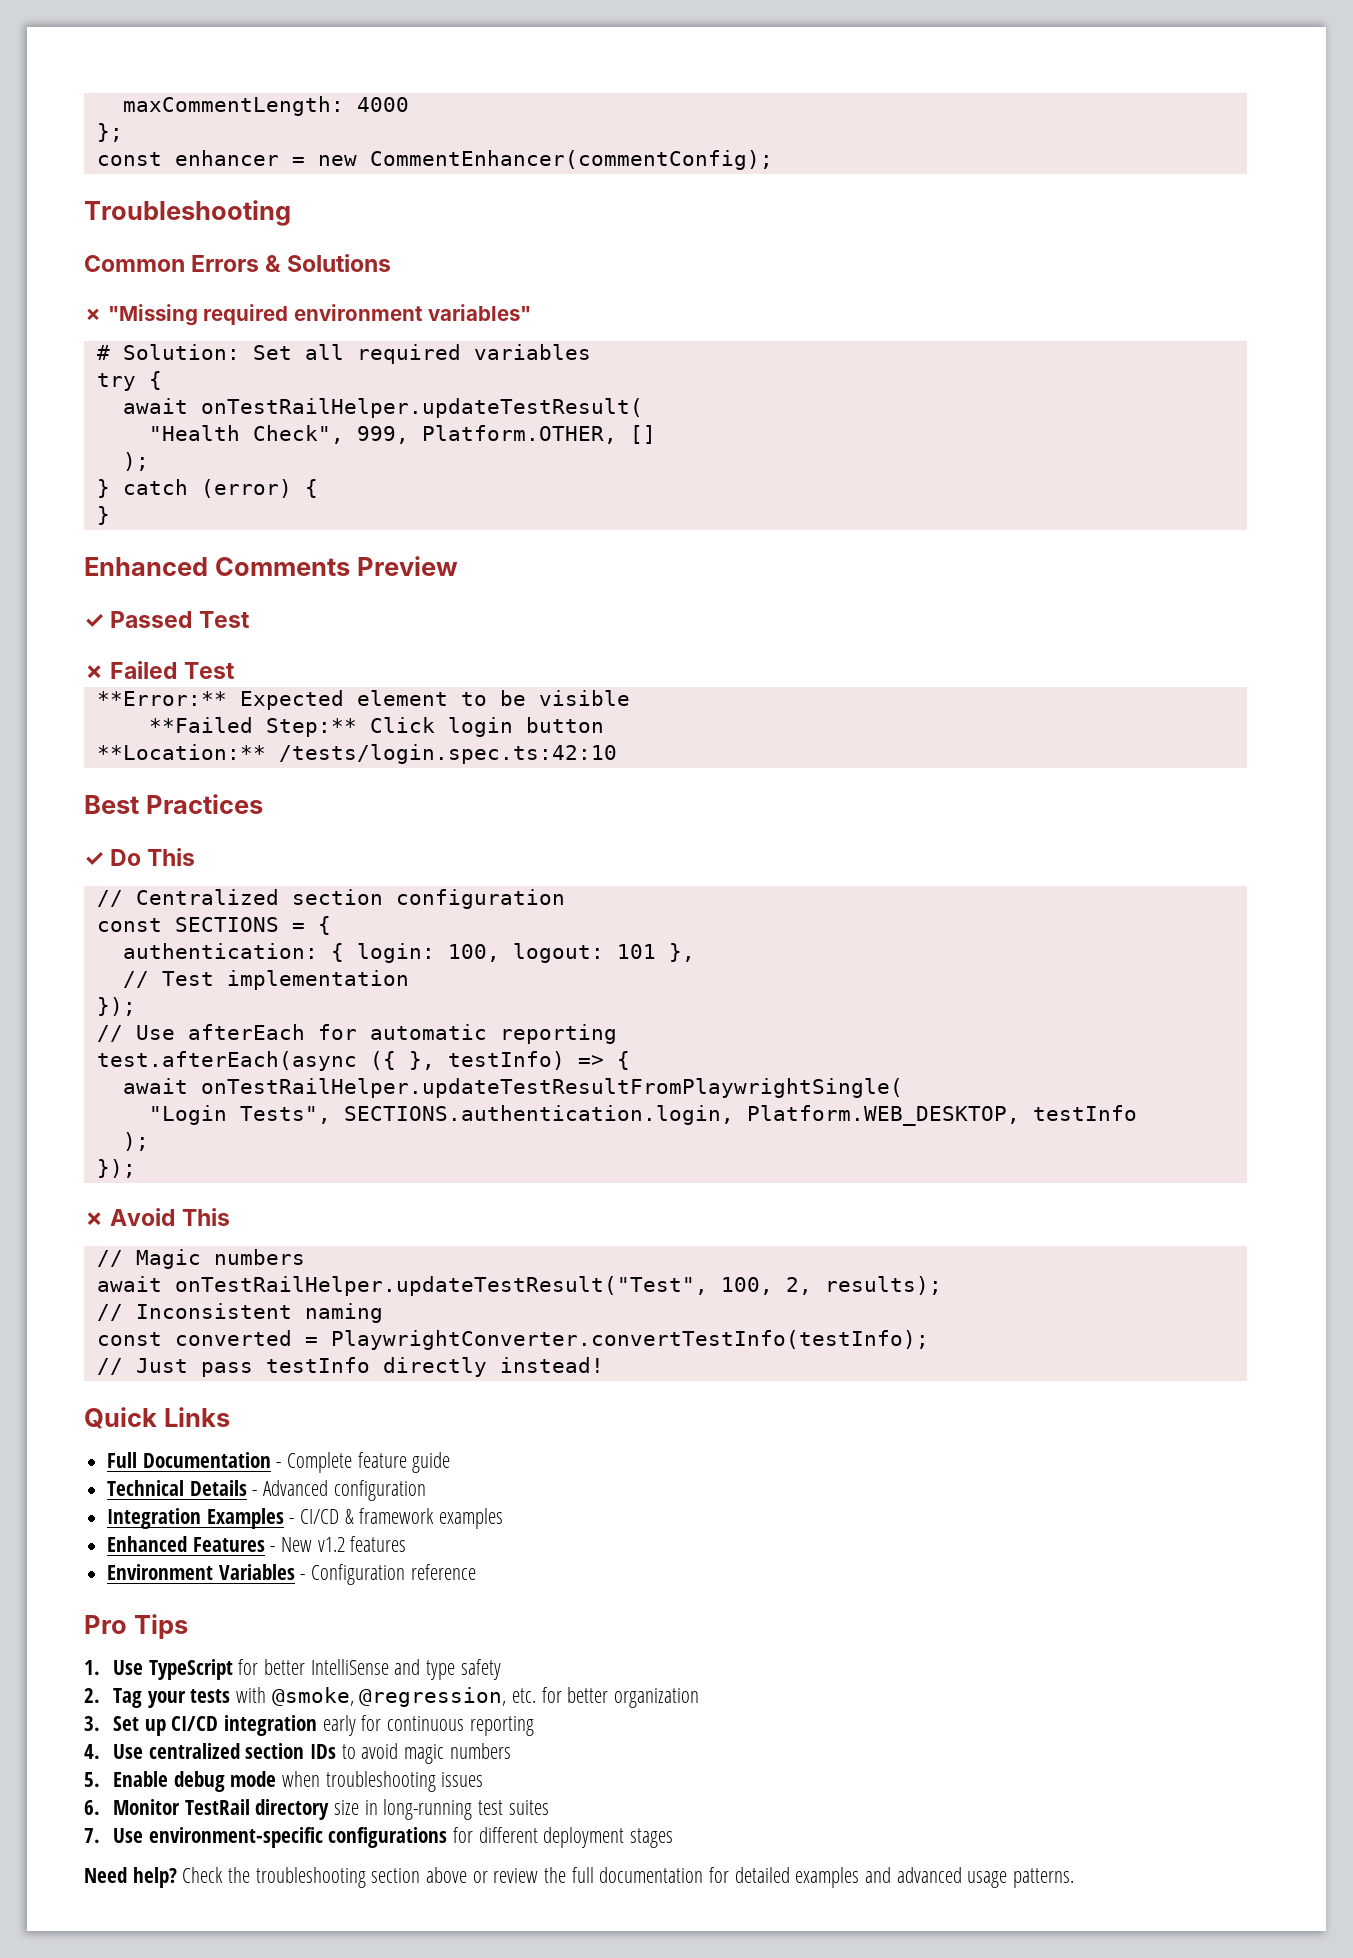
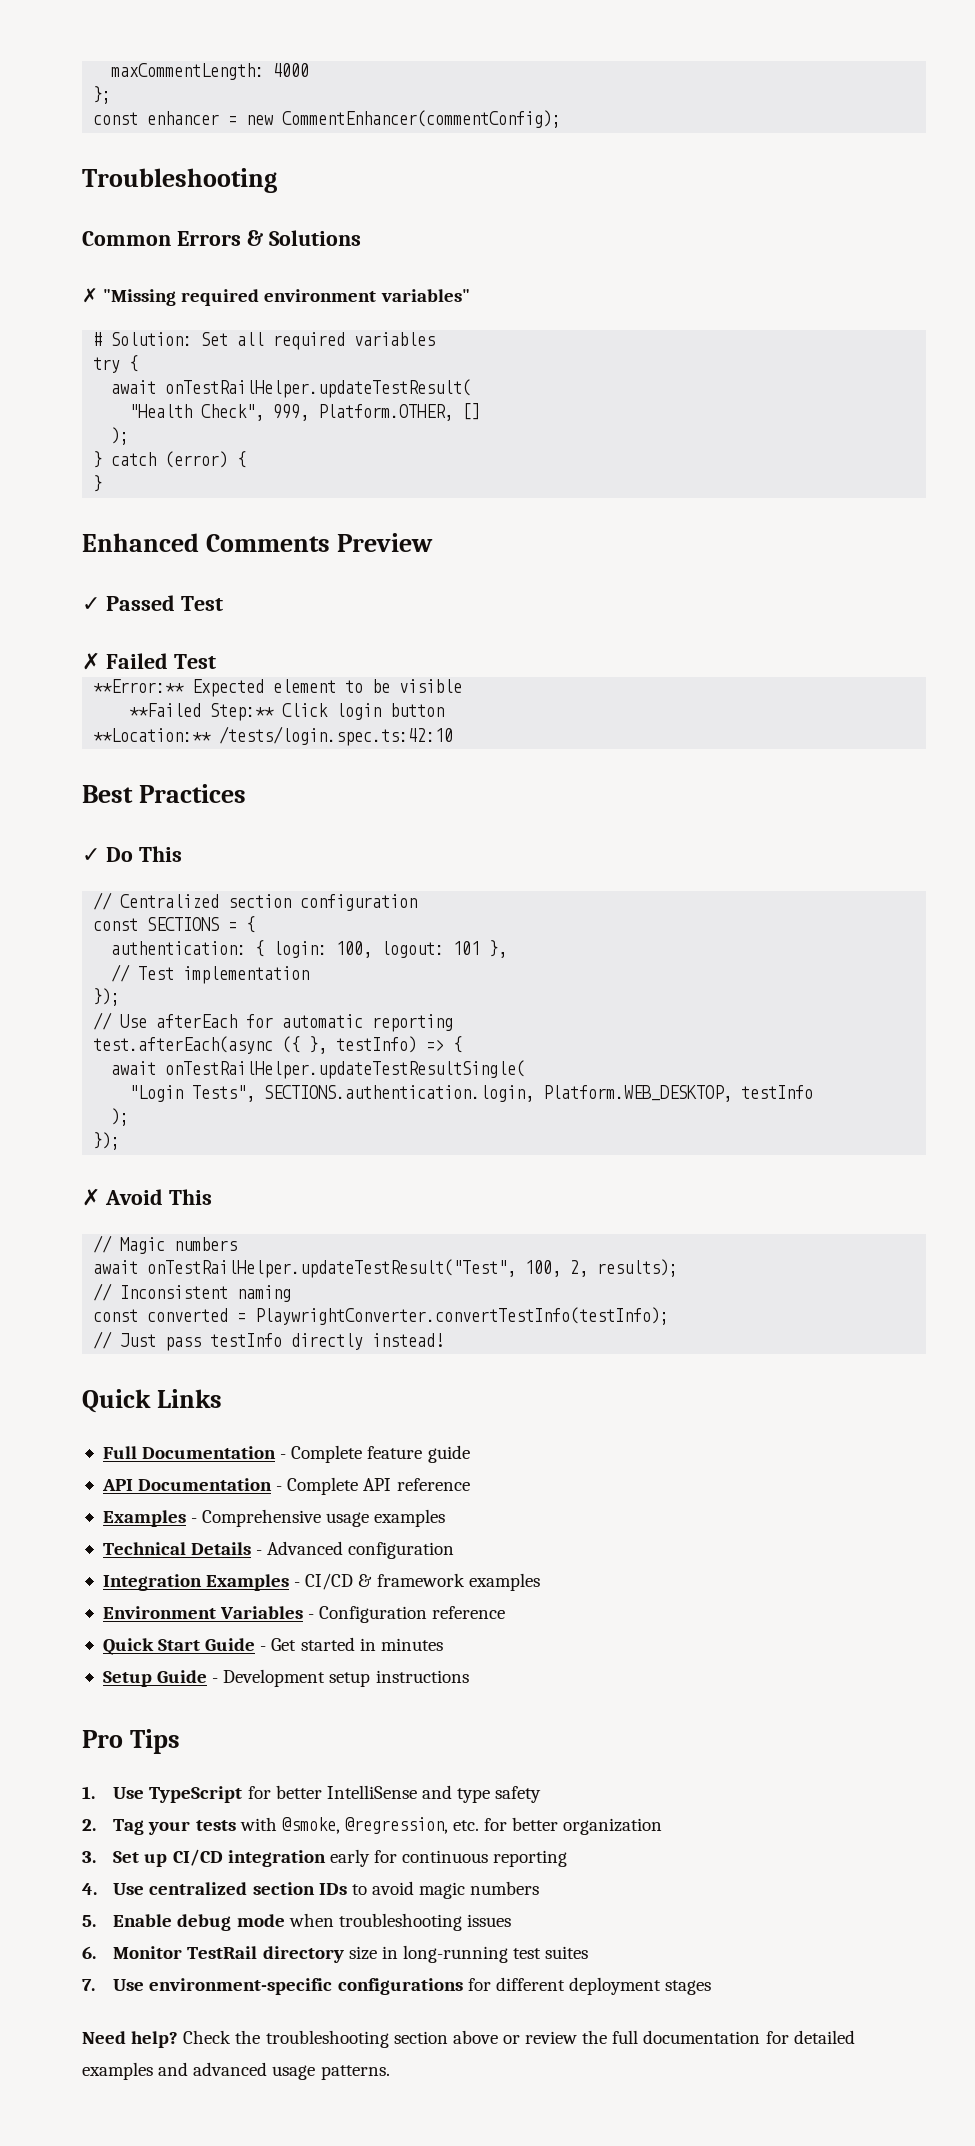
- await onTestRailHelper.updateTestResultFromPlaywrightSingle(
+ await onTestRailHelper.updateTestResultSingle(
+ API Documentation - Complete API reference
+ Examples - Comprehensive usage examples
- Enhanced Features - New v1.2 features
+ Quick Start Guide - Get started in minutes
+ Setup Guide - Development setup instructions

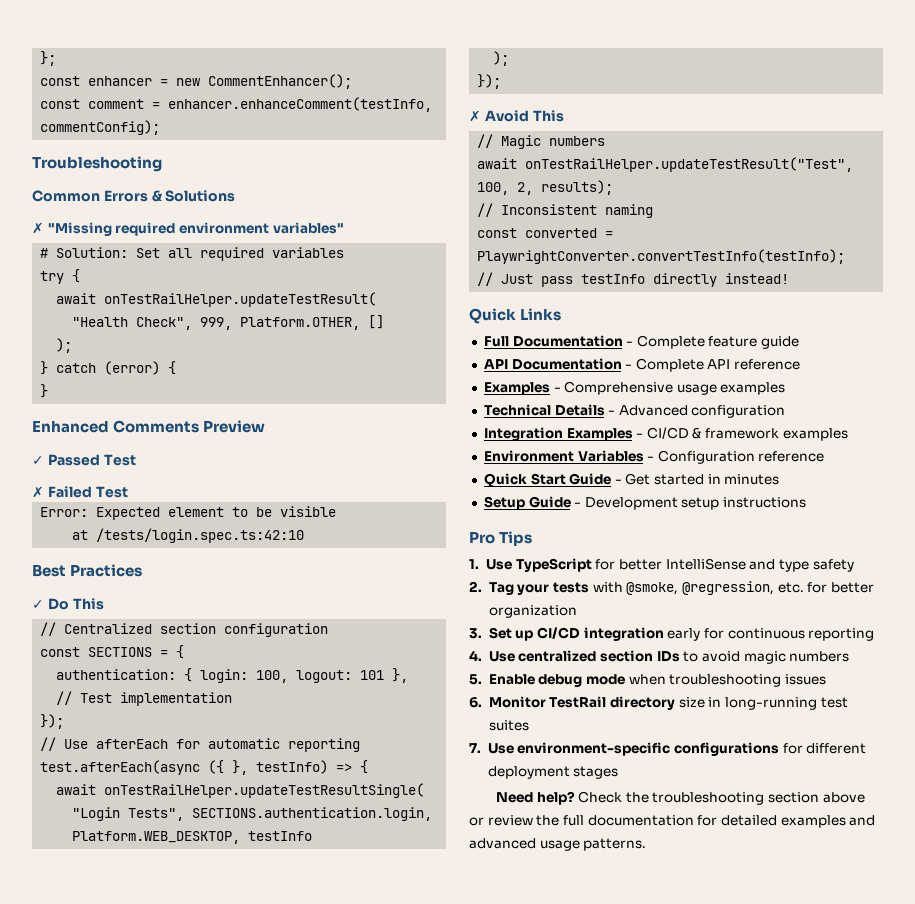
- maxCommentLength: 4000
- const enhancer = new CommentEnhancer(commentConfig);
+ const enhancer = new CommentEnhancer();
+ const comment = enhancer.enhanceComment(testInfo, commentConfig);
- **Error:** Expected element to be visible
+ Error: Expected element to be visible
- **Failed Step:** Click login button
- **Location:** /tests/login.spec.ts:42:10
+ at /tests/login.spec.ts:42:10

